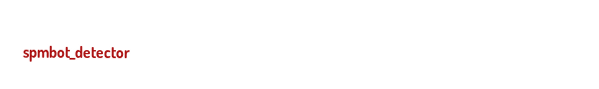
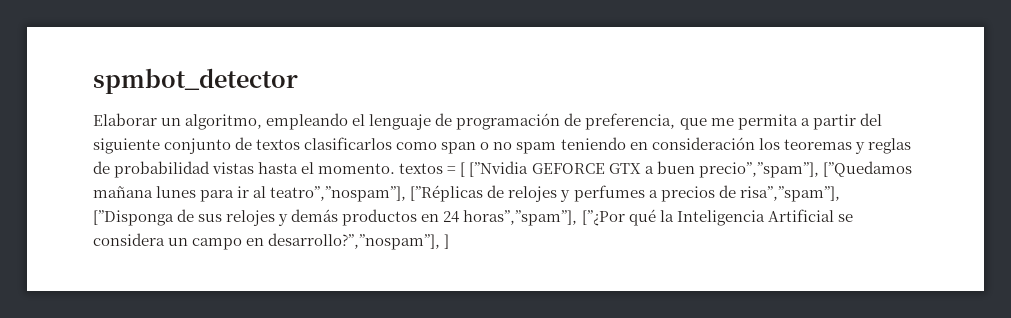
+ Elaborar un algoritmo, empleando el lenguaje de programación de preferencia, que me permita a partir del siguiente conjunto de textos clasificarlos como span o no spam teniendo en consideración los teoremas y reglas de probabilidad vistas hasta el momento. textos = [ [”Nvidia GEFORCE GTX a buen precio”,”spam”], [”Quedamos mañana lunes para ir al teatro”,”nospam”], [”Réplicas de relojes y perfumes a precios de risa”,”spam”], [”Disponga de sus relojes y demás productos en 24 horas”,”spam”], [”¿Por qué la Inteligencia Artificial se considera un campo en desarrollo?”,”nospam”], ]

